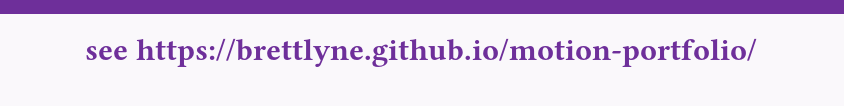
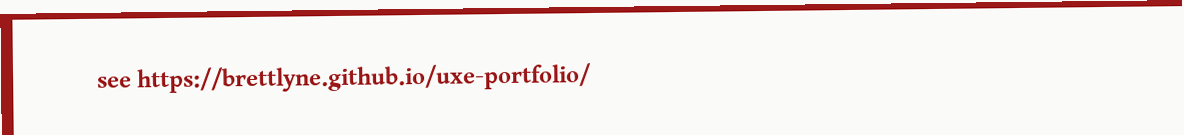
- see https://brettlyne.github.io/motion-portfolio/
+ see https://brettlyne.github.io/uxe-portfolio/

